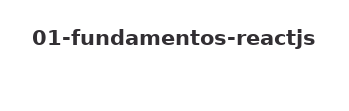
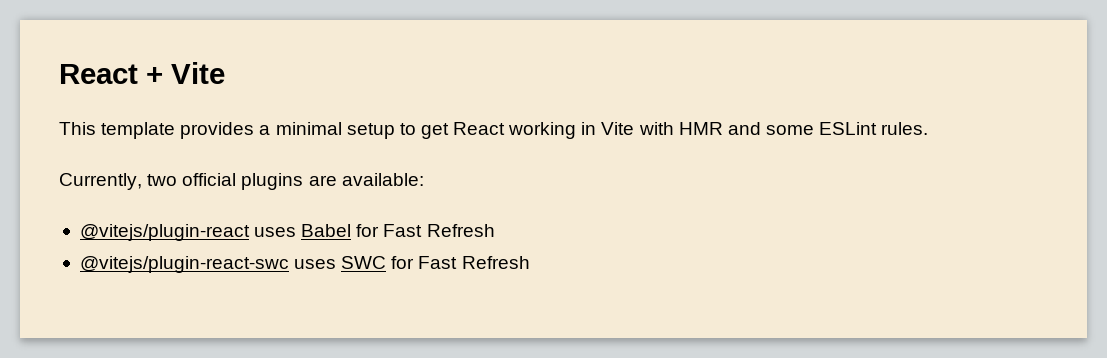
- 01-fundamentos-reactjs
+ React + Vite
+ This template provides a minimal setup to get React working in Vite with HMR and some ESLint rules.
+ Currently, two official plugins are available:
+ @vitejs/plugin-react uses Babel for Fast Refresh
+ @vitejs/plugin-react-swc uses SWC for Fast Refresh

